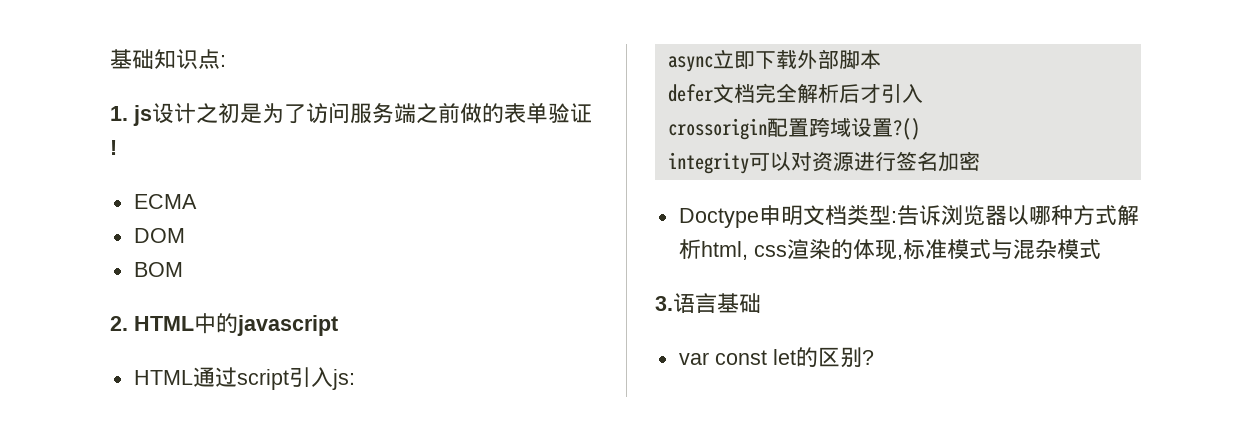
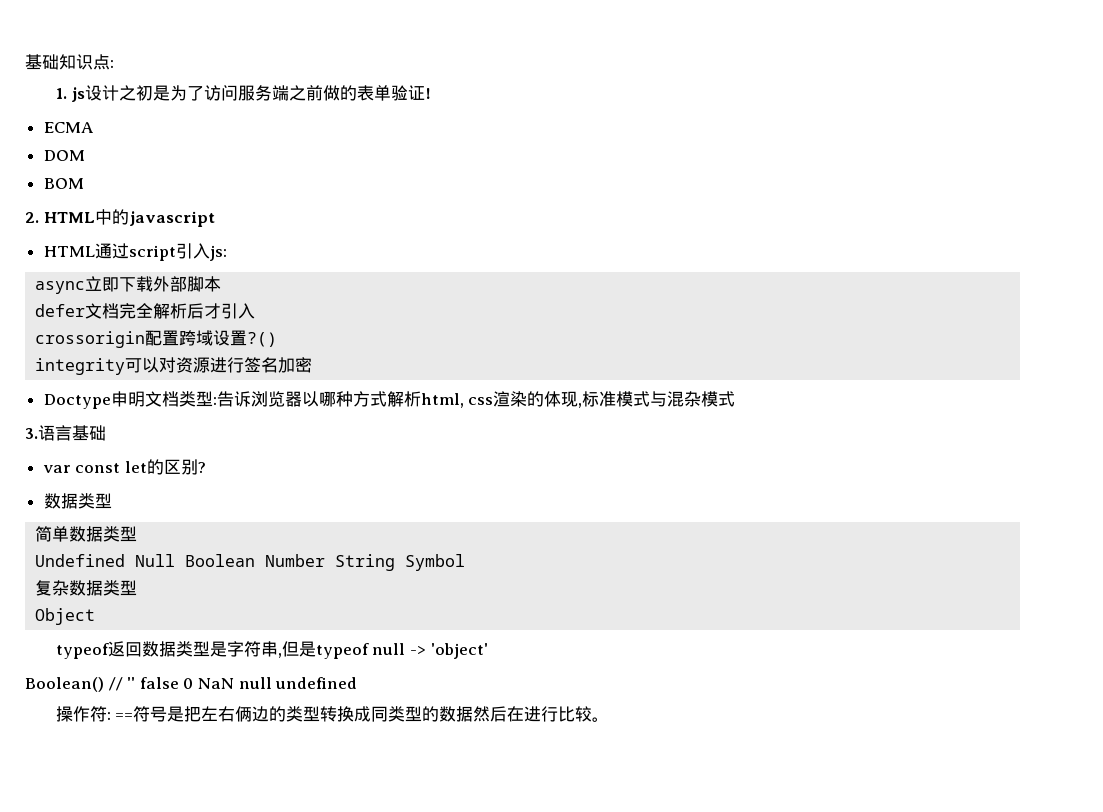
  var const let的区别?
+ 数据类型
+ 简单数据类型
+ Undefined Null Boolean Number String Symbol
+ 复杂数据类型
+ Object
+ typeof返回数据类型是字符串,但是typeof null -> 'object'
+ Boolean() // '' false 0 NaN null undefined
+ 操作符: ==符号是把左右俩边的类型转换成同类型的数据然后在进行比较。

